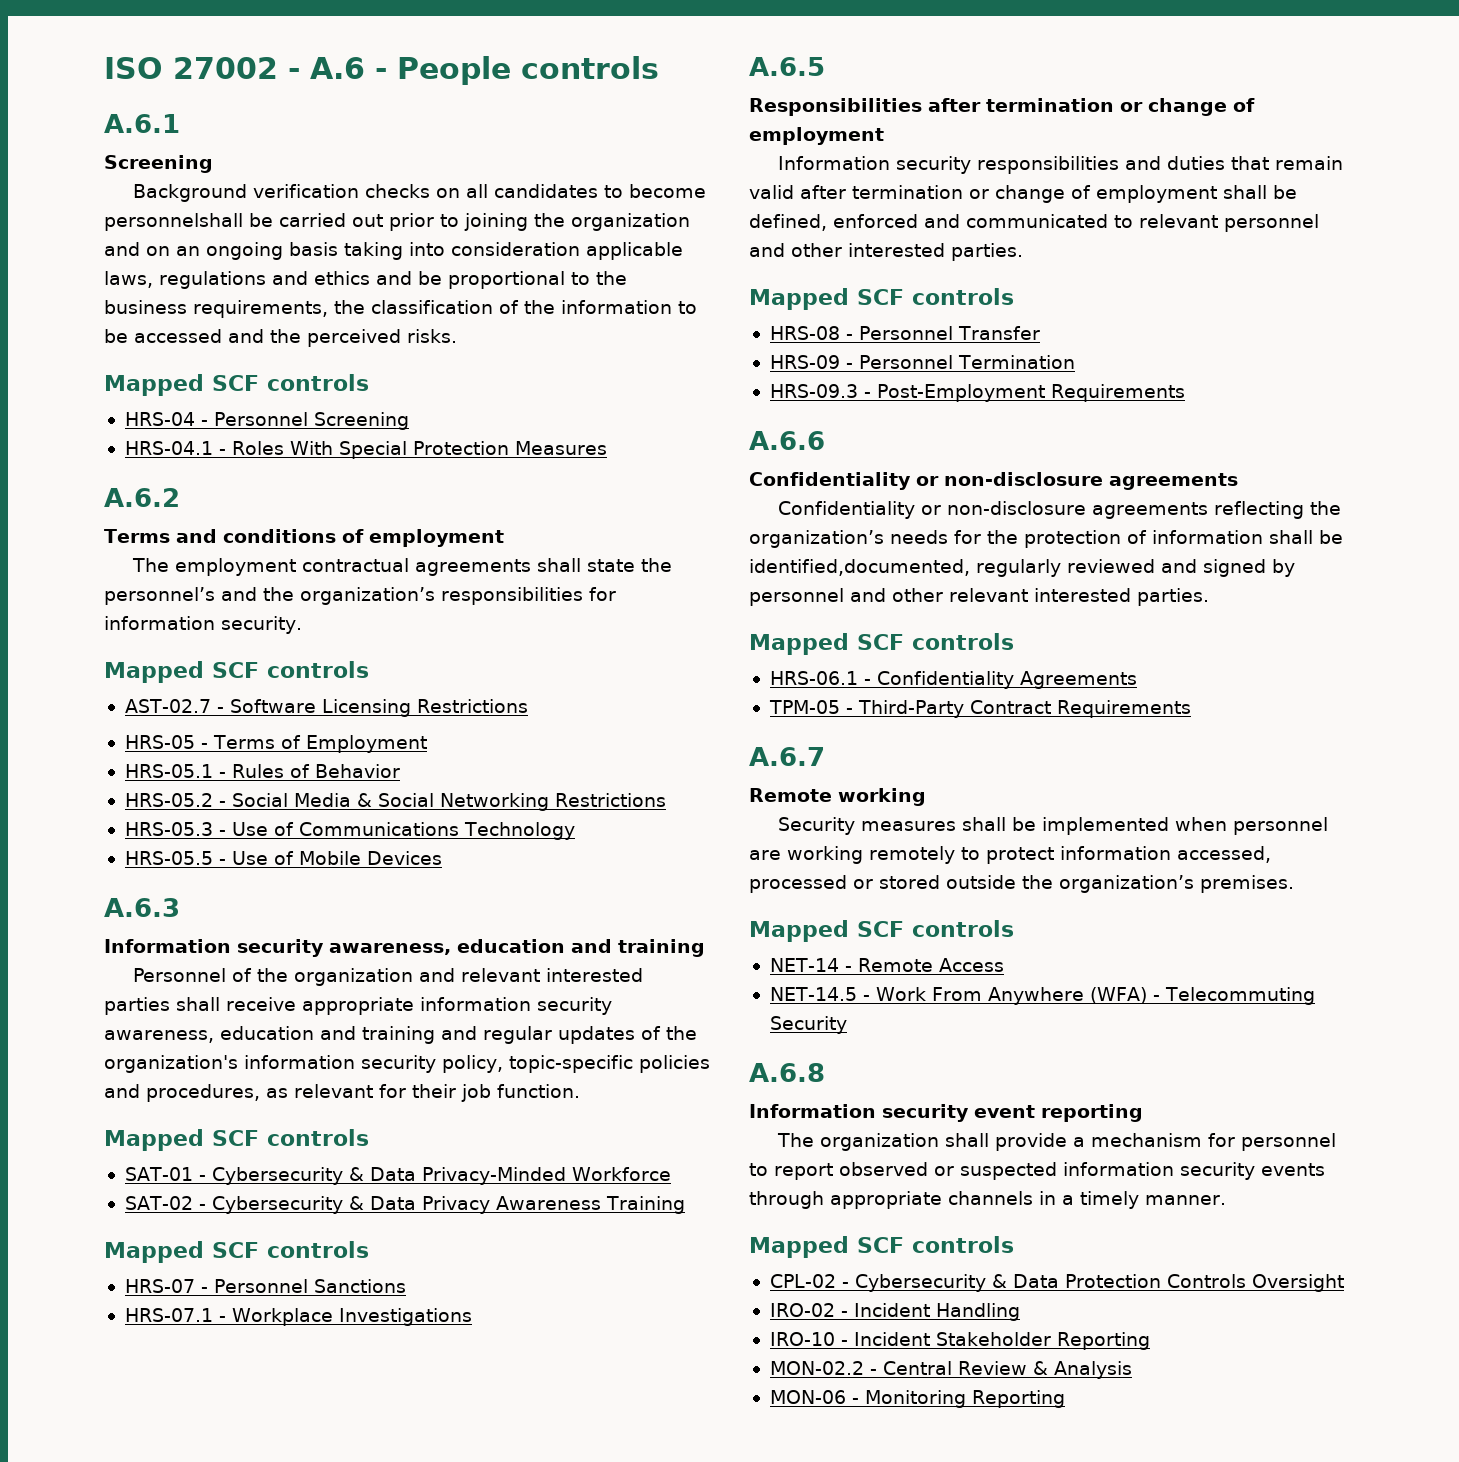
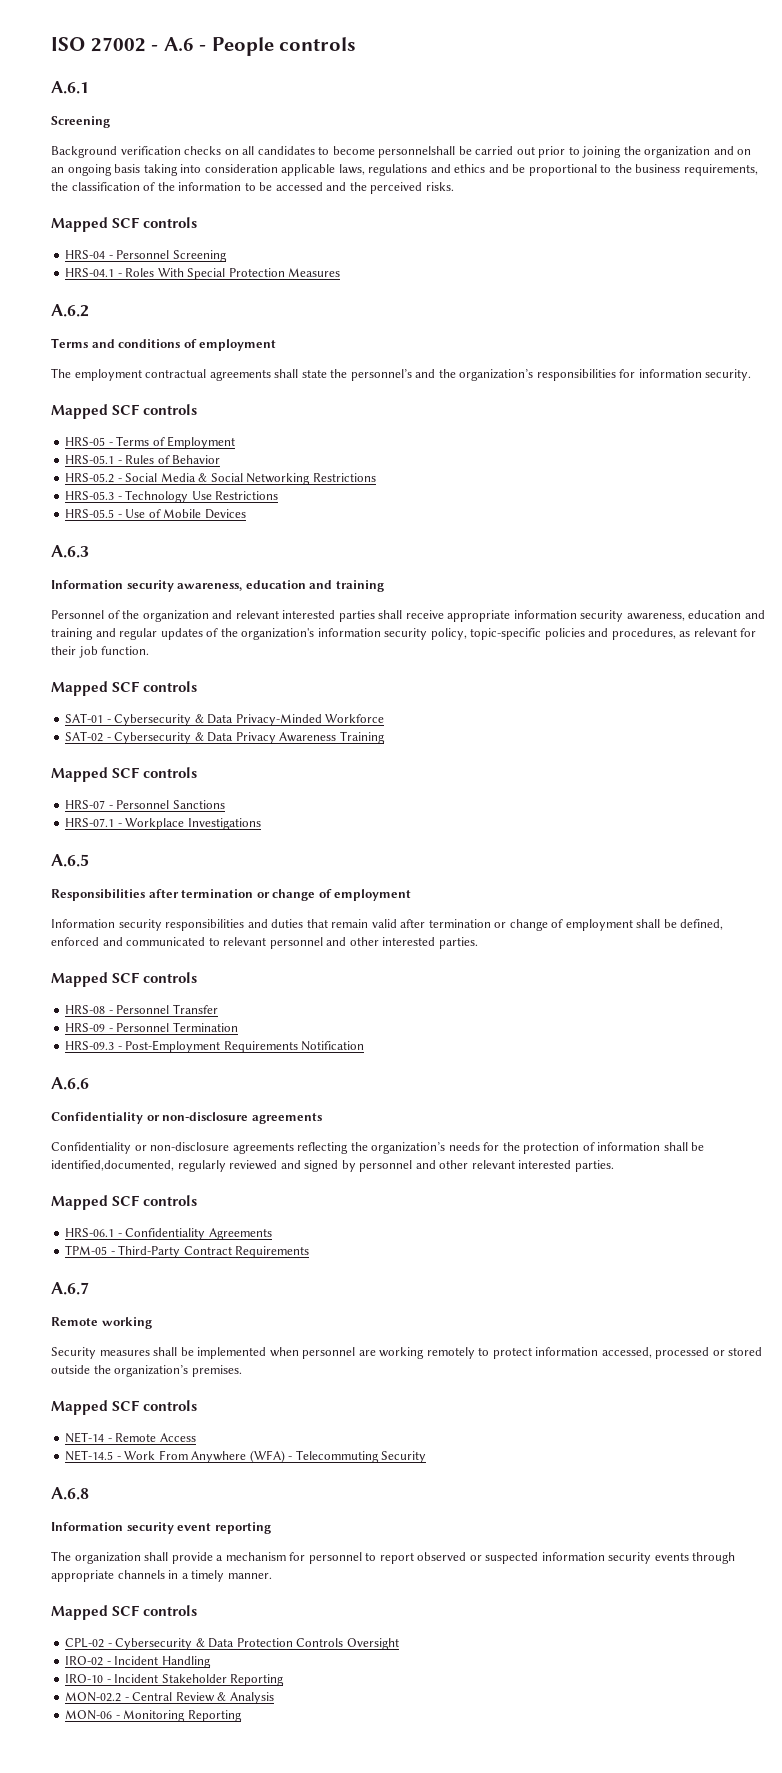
- AST-02.7 - Software Licensing Restrictions
- HRS-05.3 - Use of Communications Technology
+ HRS-05.3 - Technology Use Restrictions
- HRS-09.3 - Post-Employment Requirements
+ HRS-09.3 - Post-Employment Requirements Notification

